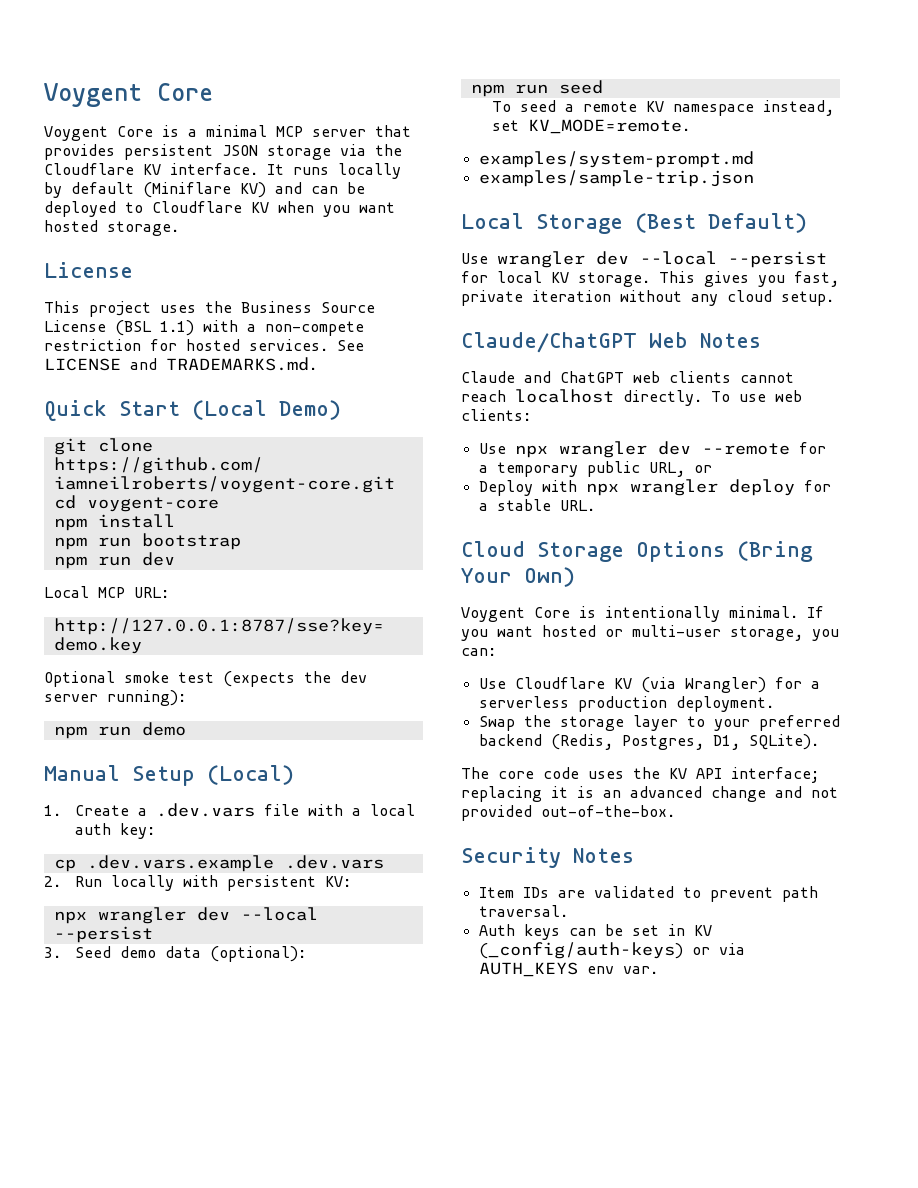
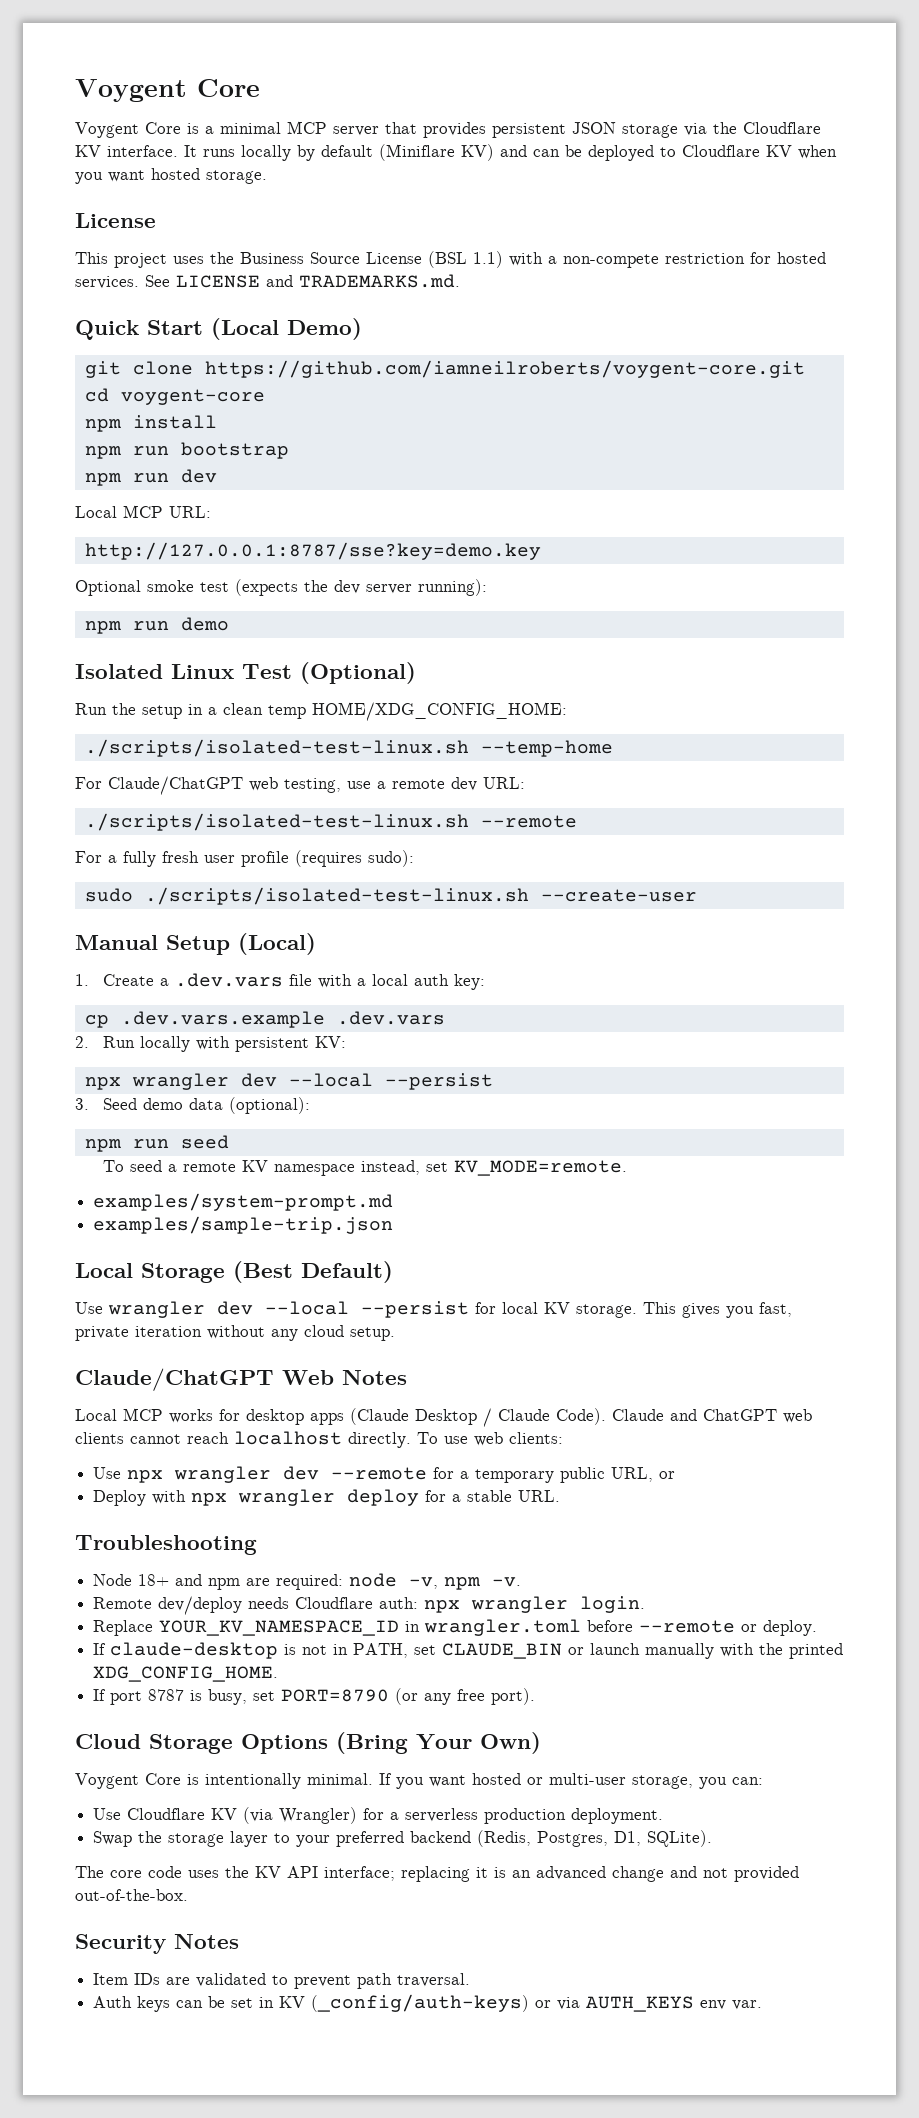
+ Isolated Linux Test (Optional)
+ Run the setup in a clean temp HOME/XDG_CONFIG_HOME:
+ ./scripts/isolated-test-linux.sh --temp-home
+ For Claude/ChatGPT web testing, use a remote dev URL:
+ ./scripts/isolated-test-linux.sh --remote
+ For a fully fresh user profile (requires sudo):
+ sudo ./scripts/isolated-test-linux.sh --create-user
+ Local MCP works for desktop apps (Claude Desktop / Claude Code).
+ Troubleshooting
+ Node 18+ and npm are required: node -v, npm -v.
+ Remote dev/deploy needs Cloudflare auth: npx wrangler login.
+ Replace YOUR_KV_NAMESPACE_ID in wrangler.toml before --remote or deploy.
+ If claude-desktop is not in PATH, set CLAUDE_BIN or launch manually with the printed XDG_CONFIG_HOME.
+ If port 8787 is busy, set PORT=8790 (or any free port).

